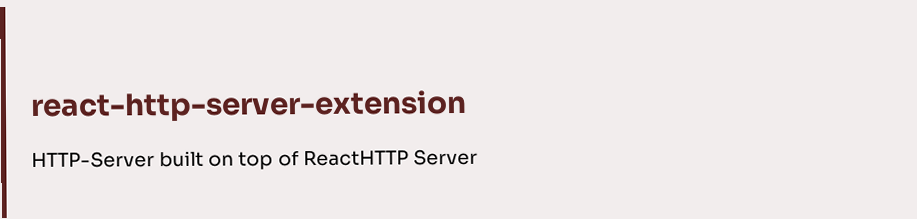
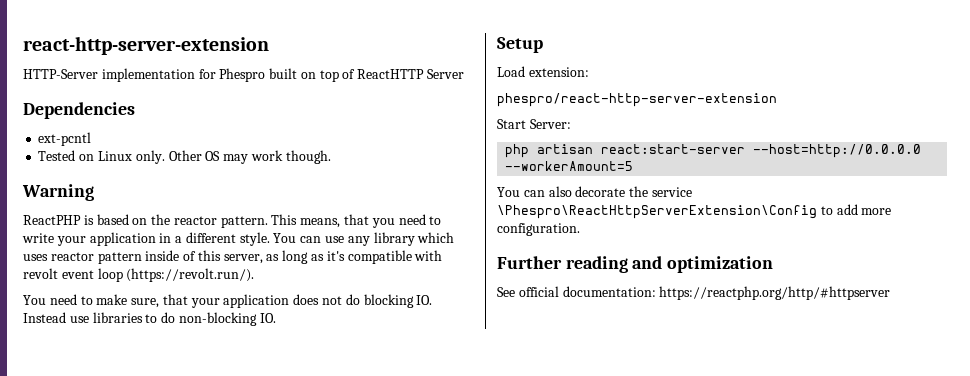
- HTTP-Server built on top of ReactHTTP Server
+ HTTP-Server implementation for Phespro built on top of ReactHTTP Server
+ Dependencies
+ ext-pcntl
+ Tested on Linux only. Other OS may work though.
+ Warning
+ ReactPHP is based on the reactor pattern. This means, that you need to write your application in a different style. You can use any library which uses reactor pattern inside of this server, as long as it's compatible with revolt event loop (https://revolt.run/).
+ You need to make sure, that your application does not do blocking IO. Instead use libraries to do non-blocking IO.
+ Setup
+ Load extension:
+ phespro/react-http-server-extension
+ Start Server:
+ php artisan react:start-server --host=http://0.0.0.0 --workerAmount=5
+ You can also decorate the service \Phespro\ReactHttpServerExtension\Config to add more configuration.
+ Further reading and optimization
+ See official documentation: https://reactphp.org/http/#httpserver

